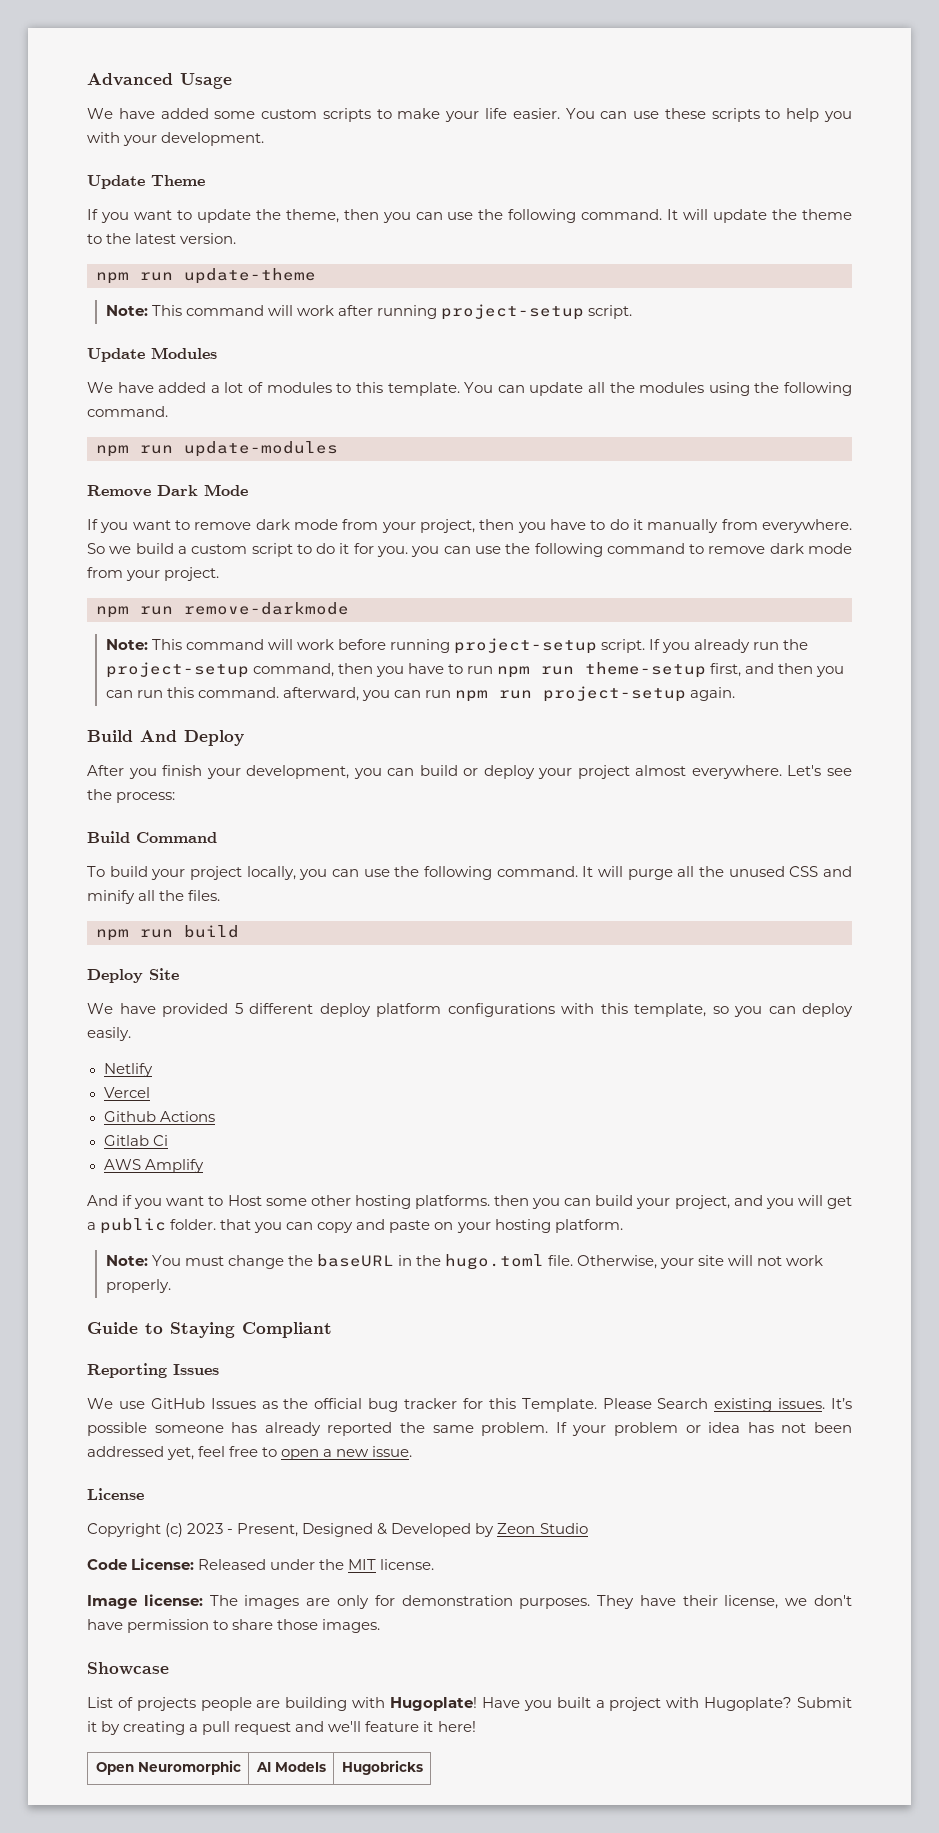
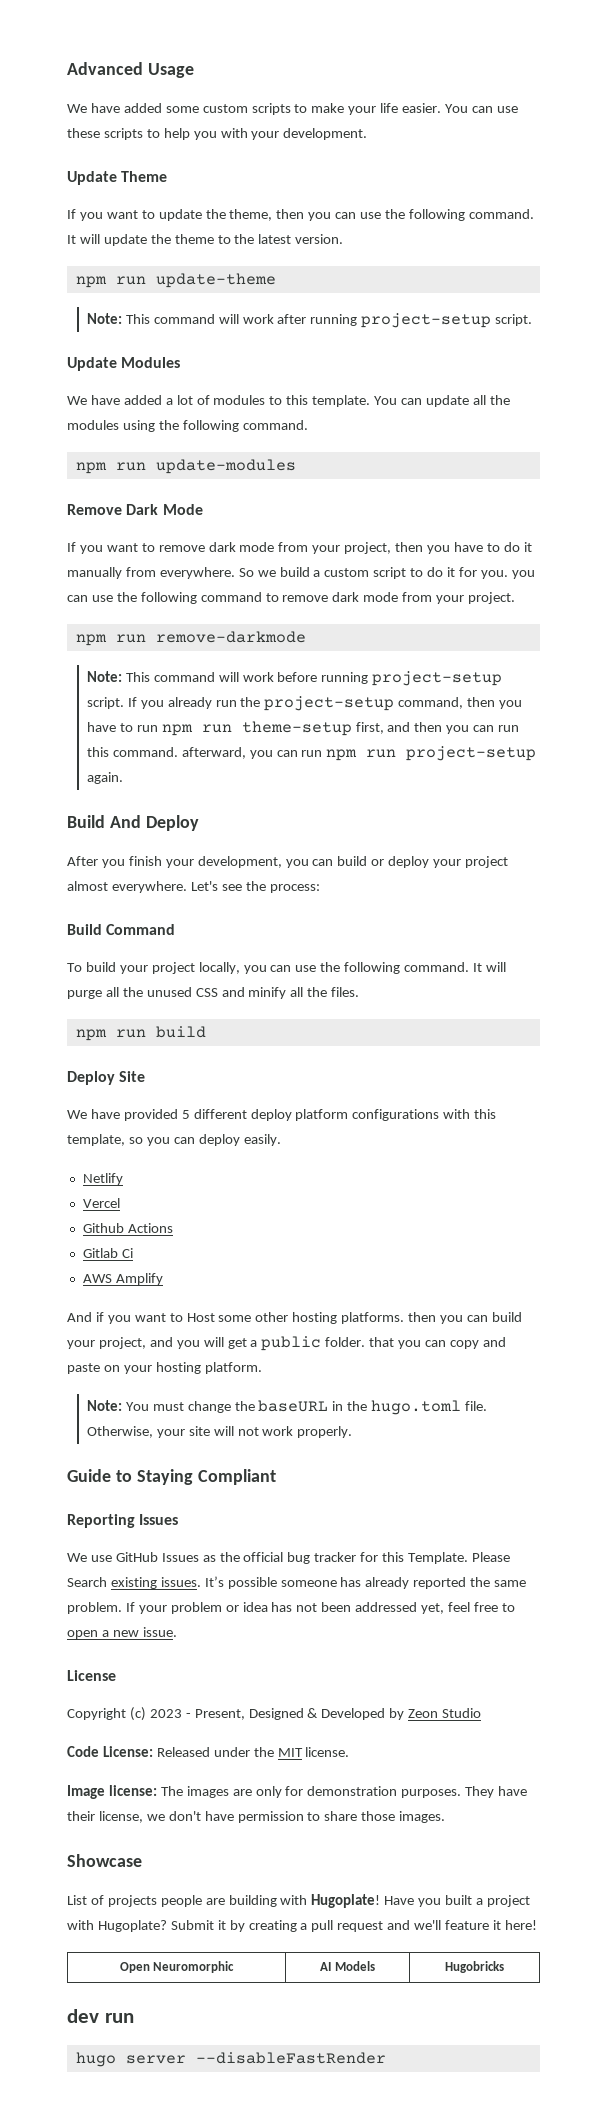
+ dev run
+ hugo server --disableFastRender

